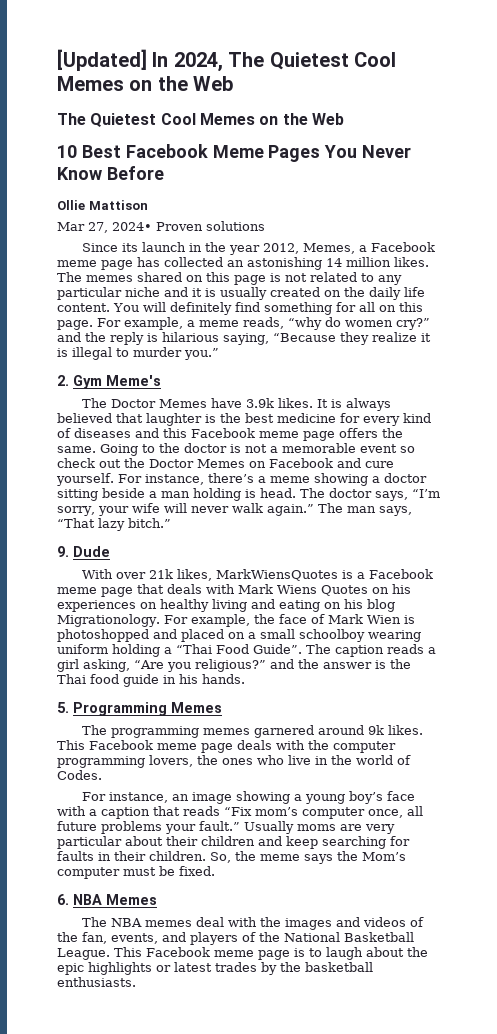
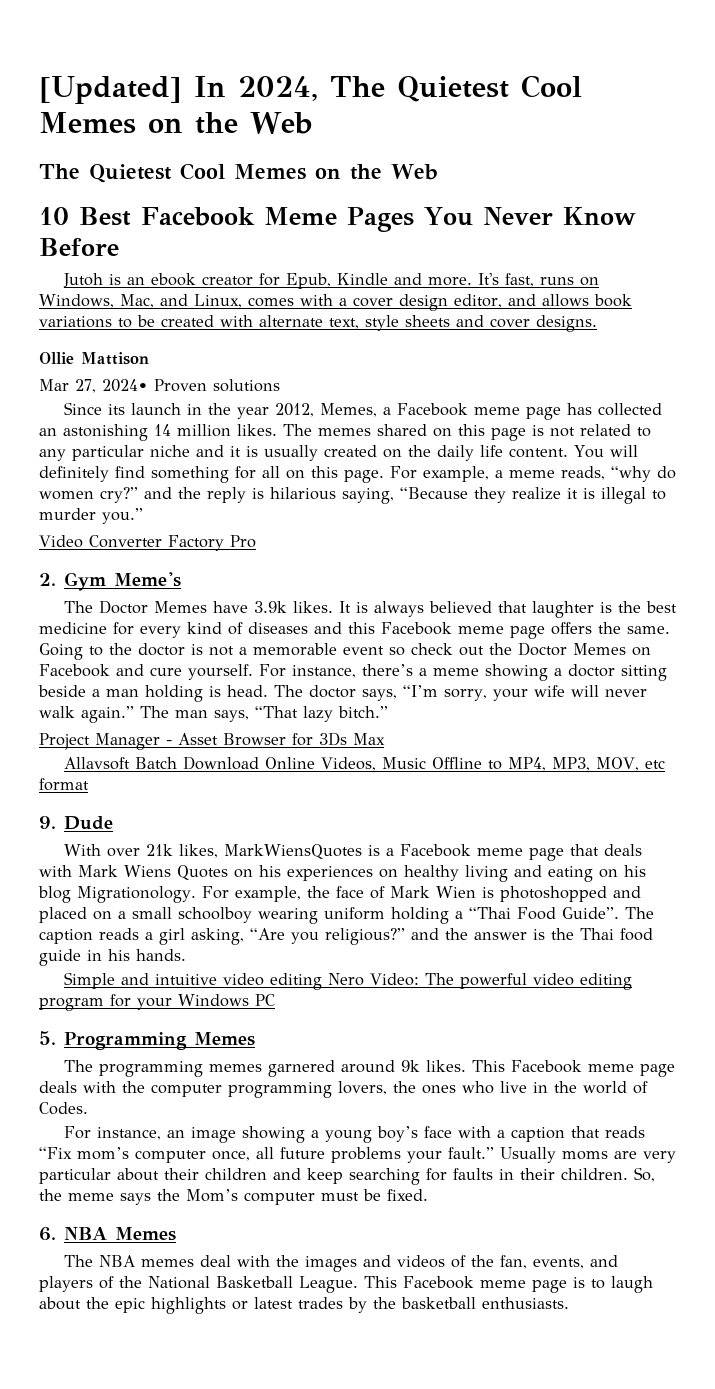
+ Jutoh is an ebook creator for Epub, Kindle and more. It's fast, runs on Windows, Mac, and Linux, comes with a cover design editor, and allows book variations to be created with alternate text, style sheets and cover designs.
+ Video Converter Factory Pro
+ Project Manager - Asset Browser for 3Ds Max
+ Allavsoft Batch Download Online Videos, Music Offline to MP4, MP3, MOV, etc format
+ Simple and intuitive video editing Nero Video: The powerful video editing program for your Windows PC

